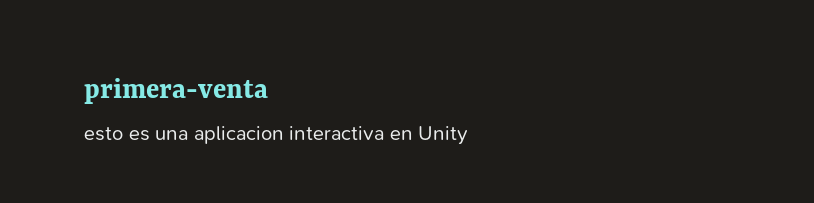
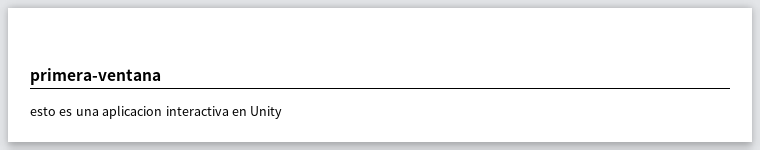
- primera-venta
+ primera-ventana

